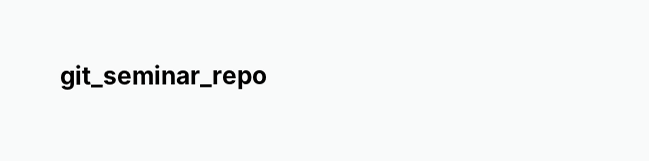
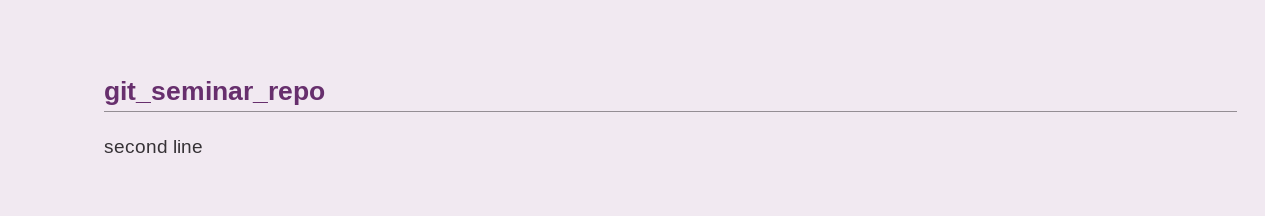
+ second line

